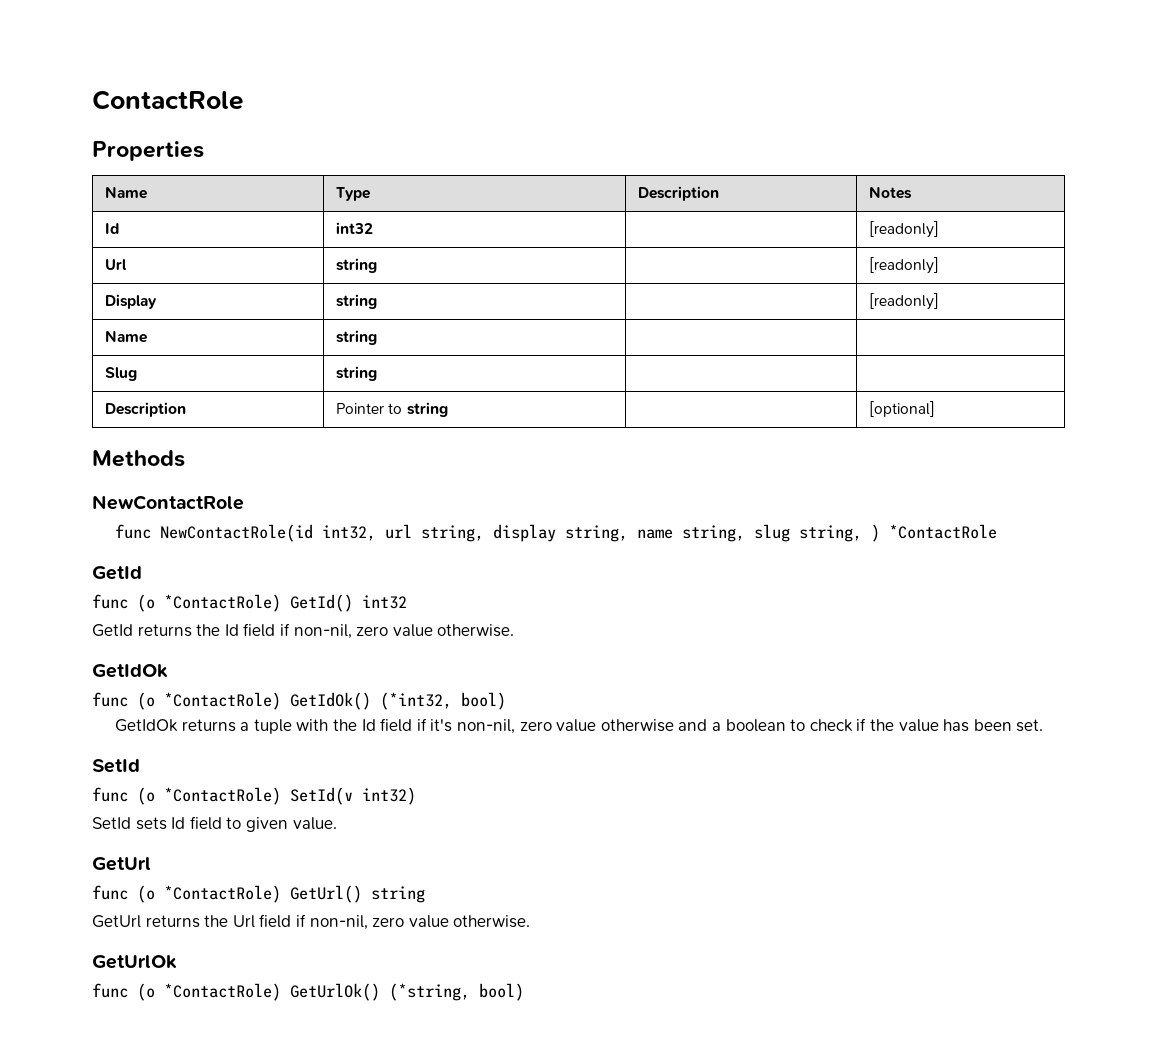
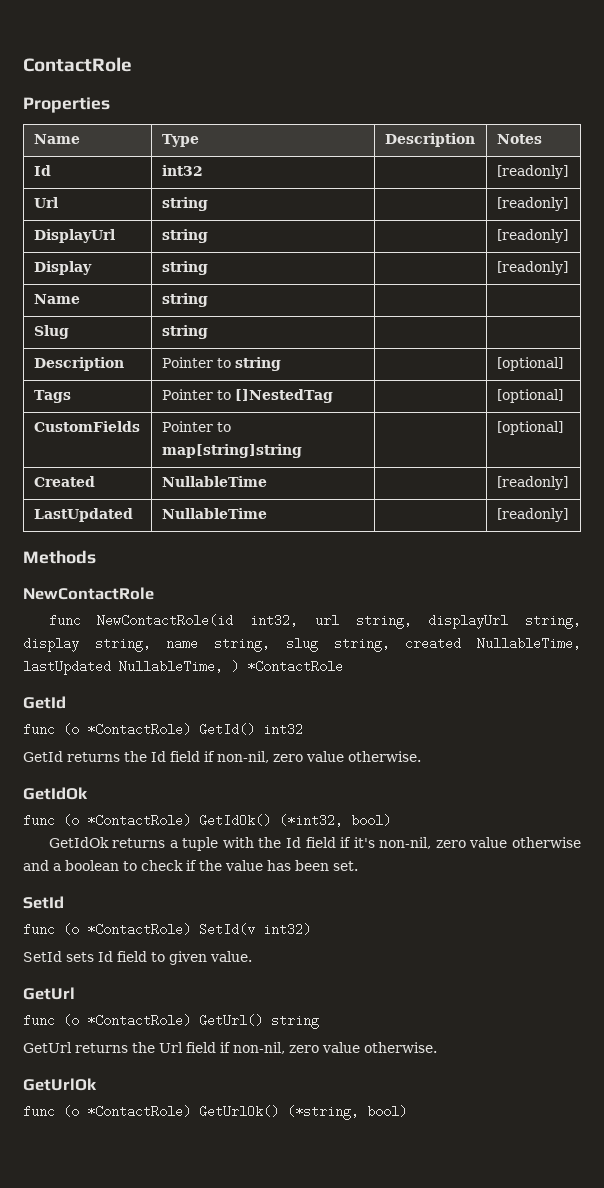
+ DisplayUrl | string | | [readonly]
+ Tags | Pointer to []NestedTag | | [optional]
+ CustomFields | Pointer to map[string]string | | [optional]
+ Created | NullableTime | | [readonly]
+ LastUpdated | NullableTime | | [readonly]
- func NewContactRole(id int32, url string, display string, name string, slug string, ) *ContactRole
+ func NewContactRole(id int32, url string, displayUrl string, display string, name string, slug string, created NullableTime, lastUpdated NullableTime, ) *ContactRole

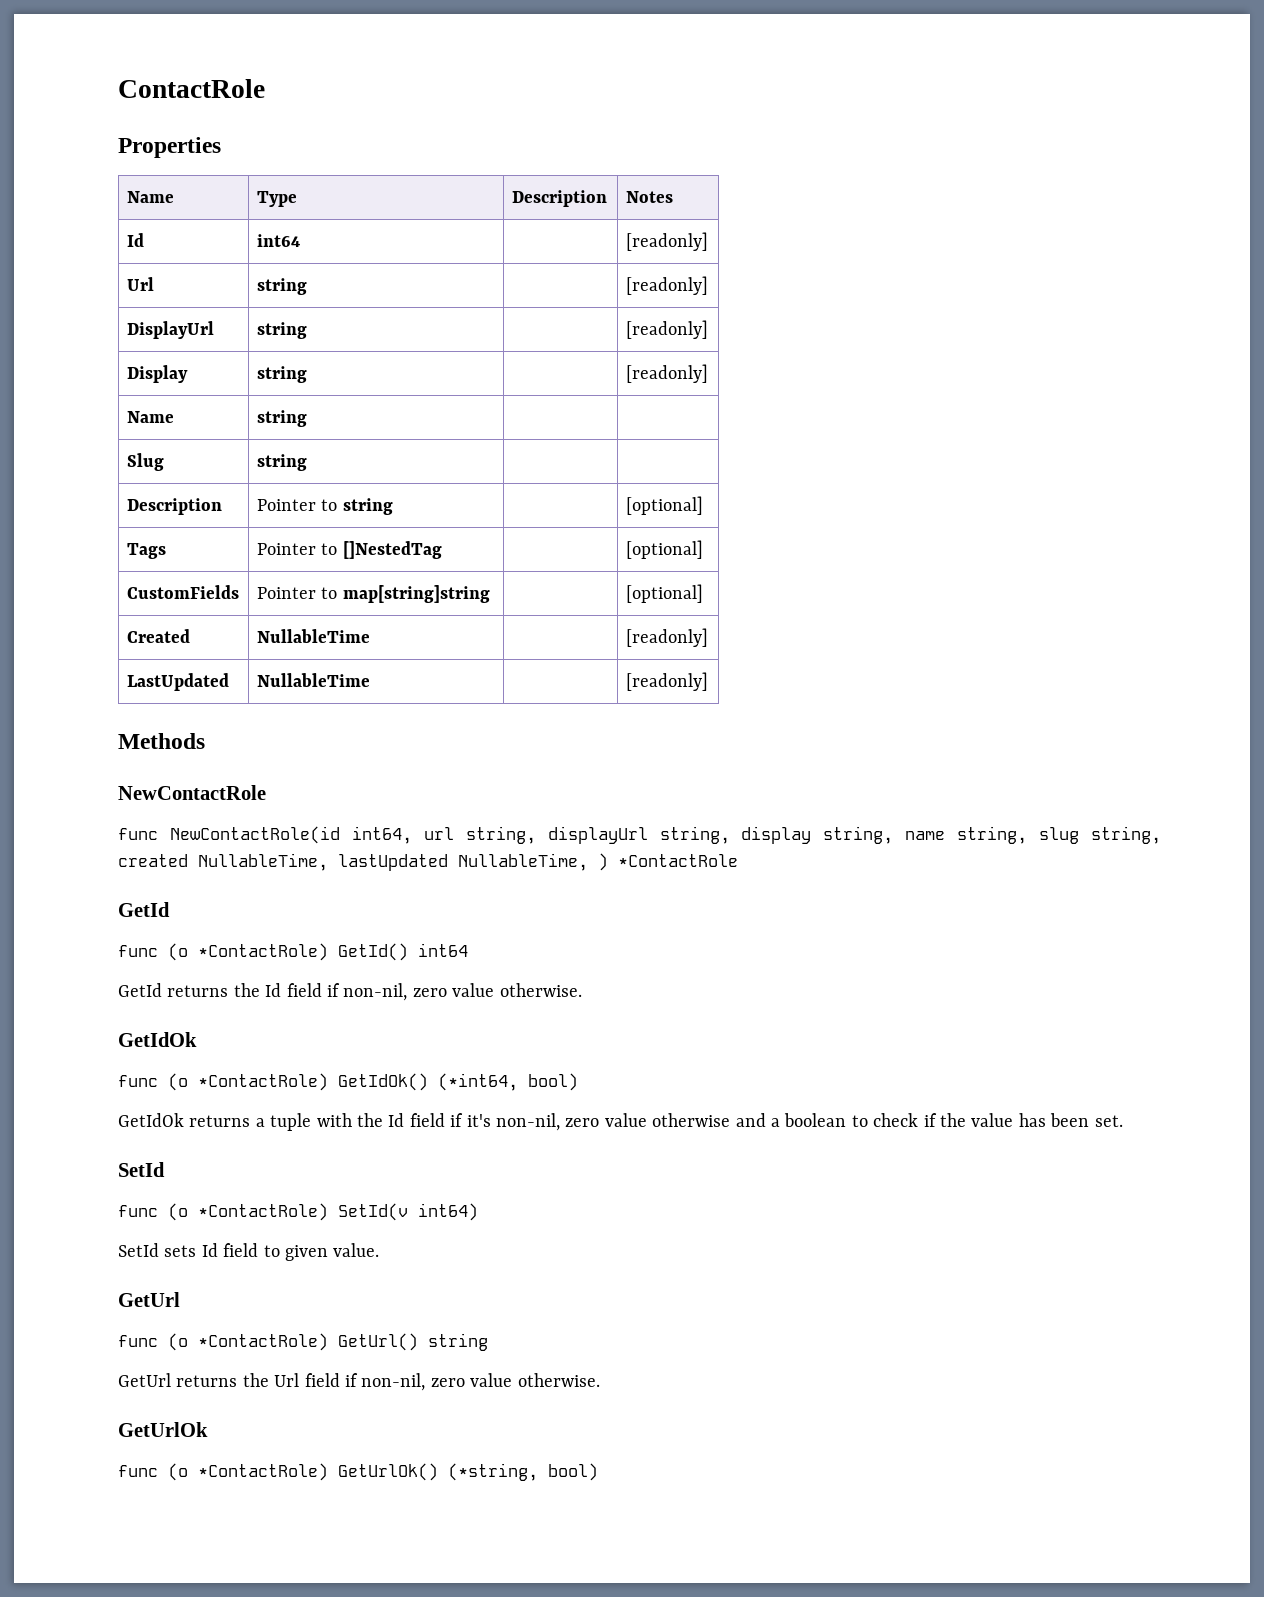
- Id | int32 | | [readonly]
+ Id | int64 | | [readonly]
- func NewContactRole(id int32, url string, displayUrl string, display string, name string, slug string, created NullableTime, lastUpdated NullableTime, ) *ContactRole
+ func NewContactRole(id int64, url string, displayUrl string, display string, name string, slug string, created NullableTime, lastUpdated NullableTime, ) *ContactRole
- func (o *ContactRole) GetId() int32
+ func (o *ContactRole) GetId() int64
- func (o *ContactRole) GetIdOk() (*int32, bool)
+ func (o *ContactRole) GetIdOk() (*int64, bool)
- func (o *ContactRole) SetId(v int32)
+ func (o *ContactRole) SetId(v int64)

